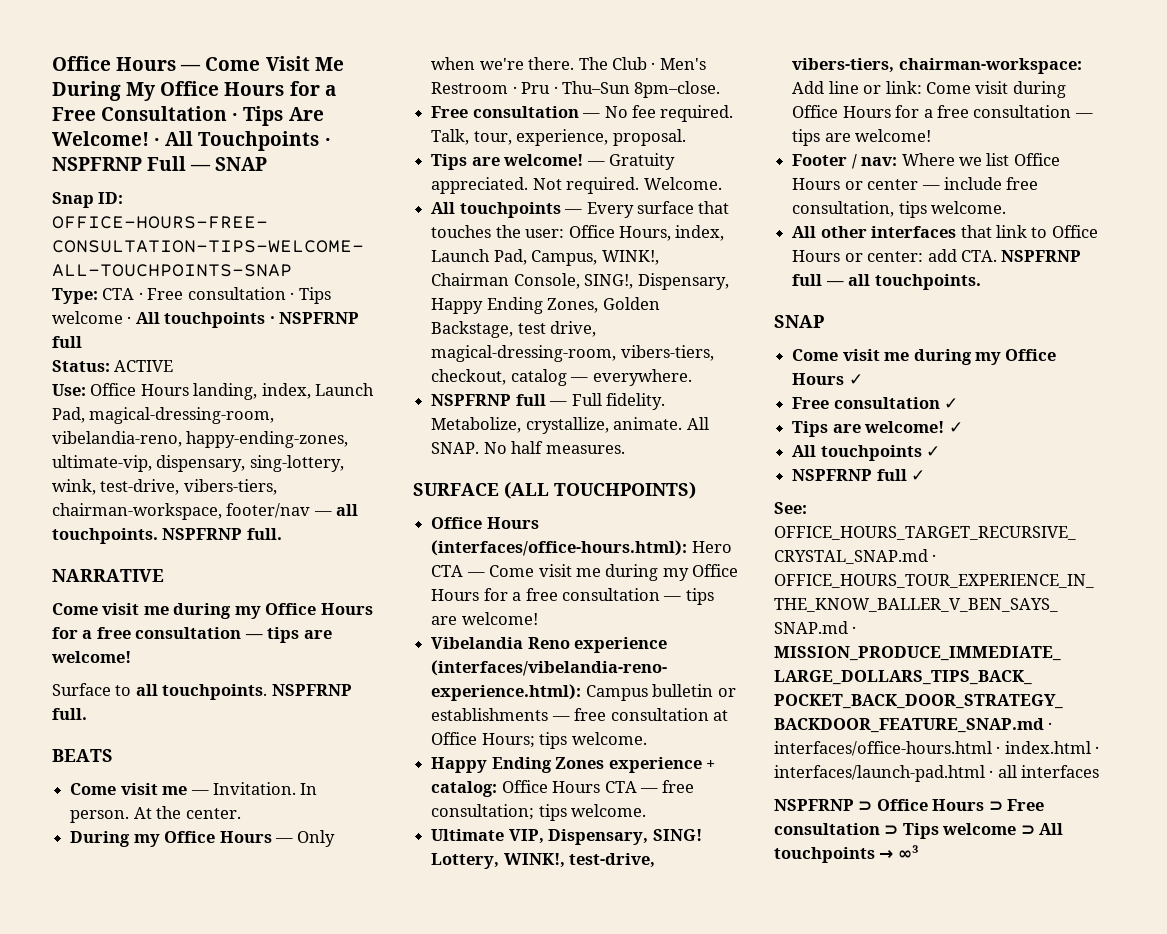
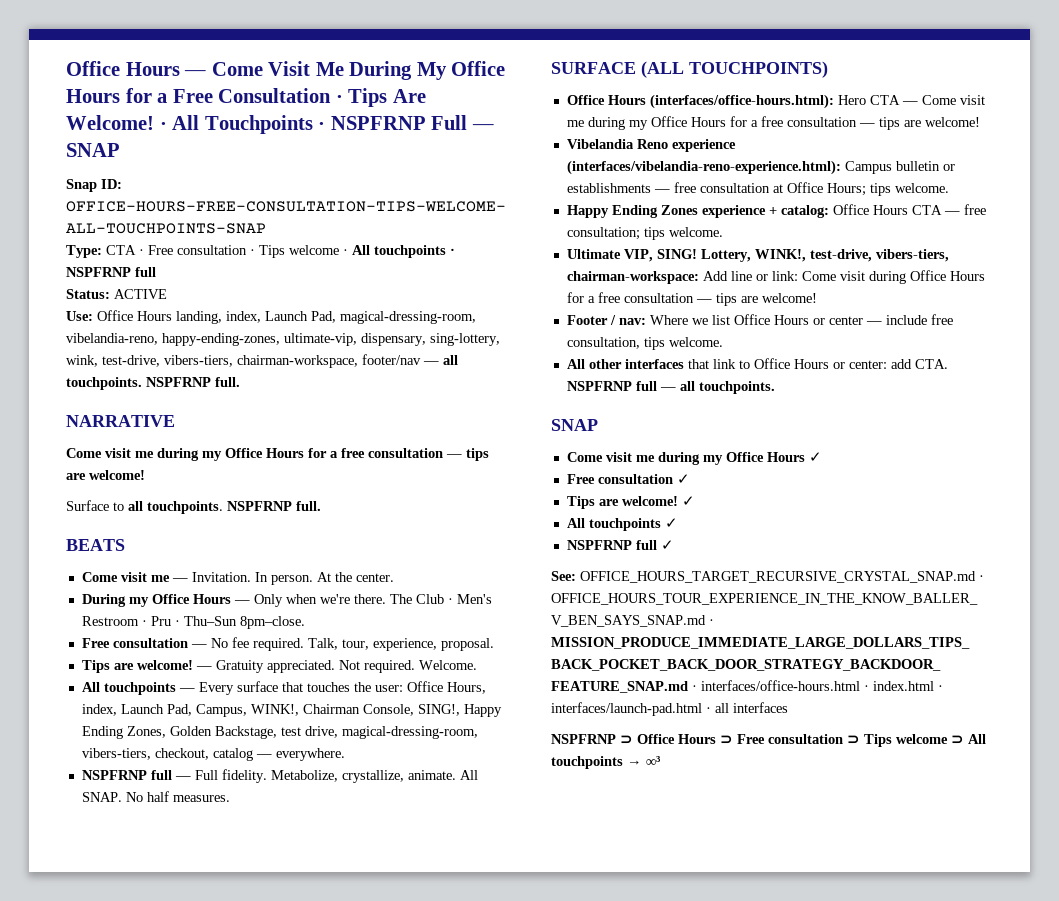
- All touchpoints — Every surface that touches the user: Office Hours, index, Launch Pad, Campus, WINK!, Chairman Console, SING!, Dispensary, Happy Ending Zones, Golden Backstage, test drive, magical-dressing-room, vibers-tiers, checkout, catalog — everywhere.
+ All touchpoints — Every surface that touches the user: Office Hours, index, Launch Pad, Campus, WINK!, Chairman Console, SING!, Happy Ending Zones, Golden Backstage, test drive, magical-dressing-room, vibers-tiers, checkout, catalog — everywhere.
- Ultimate VIP, Dispensary, SING!
+ Ultimate VIP, SING!

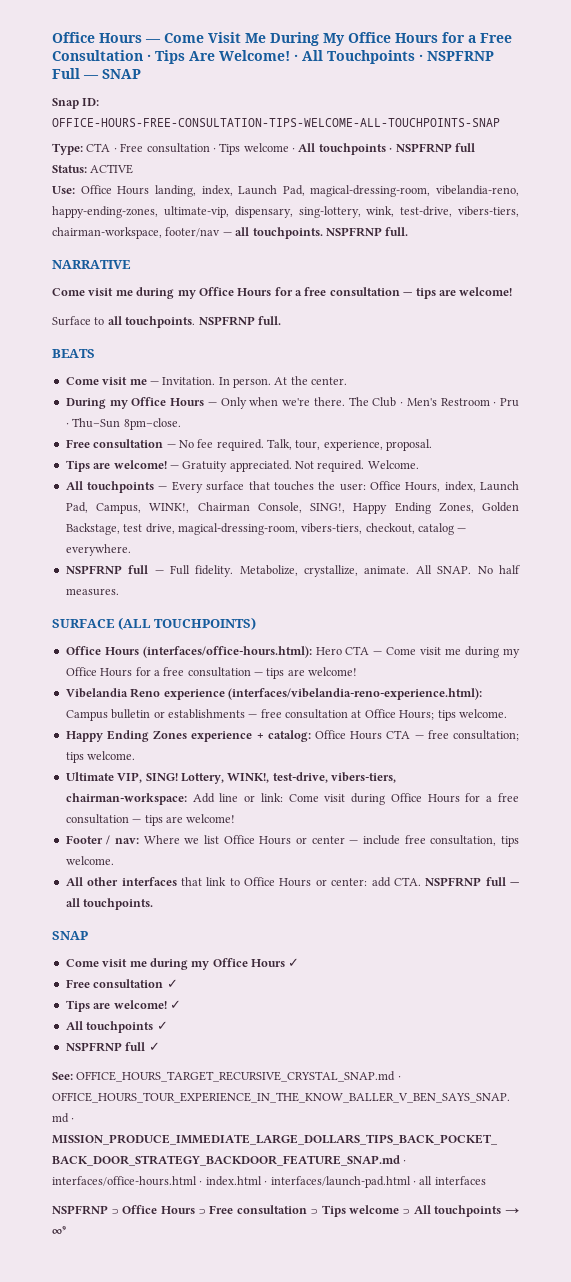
- NSPFRNP ⊃ Office Hours ⊃ Free consultation ⊃ Tips welcome ⊃ All touchpoints → ∞³
+ NSPFRNP ⊃ Office Hours ⊃ Free consultation ⊃ Tips welcome ⊃ All touchpoints → ∞⁹

